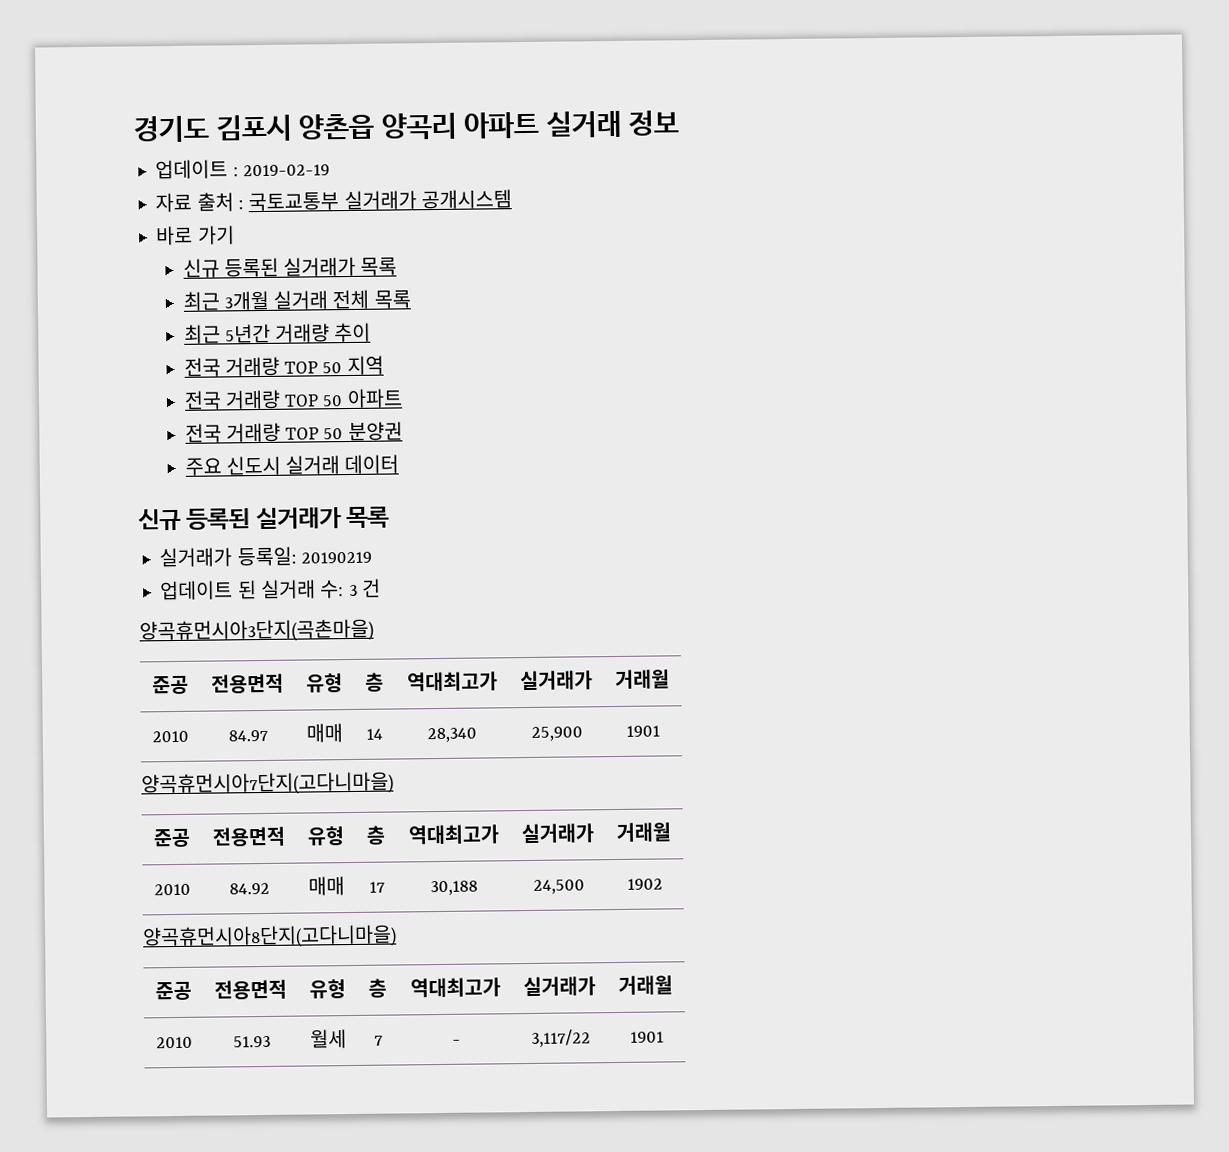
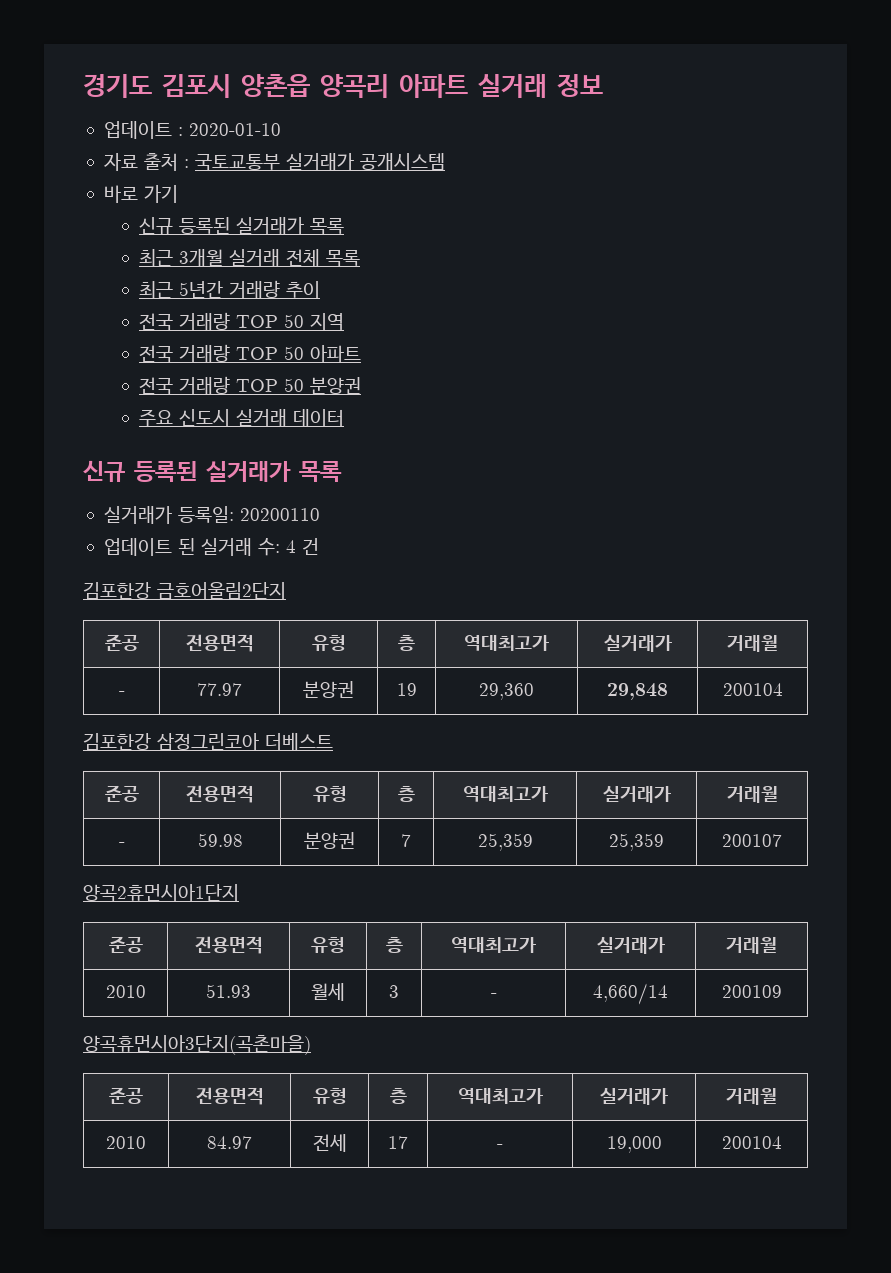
- 업데이트 : 2019-02-19
+ 업데이트 : 2020-01-10
- 실거래가 등록일: 20190219
+ 실거래가 등록일: 20200110
- 업데이트 된 실거래 수: 3 건
+ 업데이트 된 실거래 수: 4 건
+ 김포한강 금호어울림2단지
+ 준공 | 전용면적 | 유형 | 층 | 역대최고가 | 실거래가 | 거래월
+ - | 77.97 | 분양권 | 19 | 29,360 | 29,848 | 200104
+ 김포한강 삼정그린코아 더베스트
+ 준공 | 전용면적 | 유형 | 층 | 역대최고가 | 실거래가 | 거래월
+ - | 59.98 | 분양권 | 7 | 25,359 | 25,359 | 200107
+ 양곡2휴먼시아1단지
+ 준공 | 전용면적 | 유형 | 층 | 역대최고가 | 실거래가 | 거래월
+ 2010 | 51.93 | 월세 | 3 | - | 4,660/14 | 200109
- 2010 | 84.97 | 매매 | 14 | 28,340 | 25,900 | 1901
- 양곡휴먼시아7단지(고다니마을)
- 준공 | 전용면적 | 유형 | 층 | 역대최고가 | 실거래가 | 거래월
- 2010 | 84.92 | 매매 | 17 | 30,188 | 24,500 | 1902
- 양곡휴먼시아8단지(고다니마을)
- 준공 | 전용면적 | 유형 | 층 | 역대최고가 | 실거래가 | 거래월
- 2010 | 51.93 | 월세 | 7 | - | 3,117/22 | 1901
+ 2010 | 84.97 | 전세 | 17 | - | 19,000 | 200104

